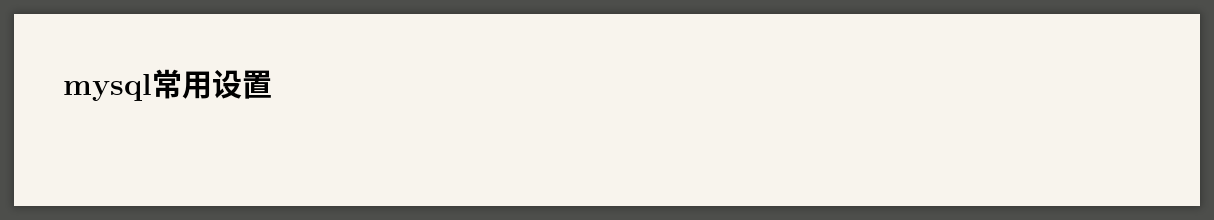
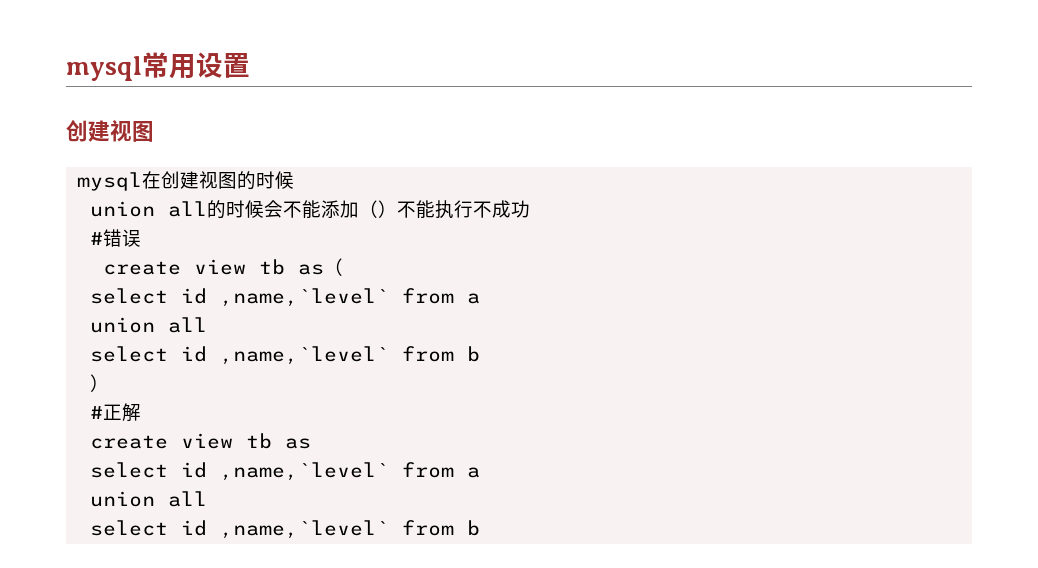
  mysql常用设置
+ 创建视图
+ mysql在创建视图的时候
+ union all的时候会不能添加（）不能执行不成功
+ #错误
+ create view tb as（
+ select id ,name,`level` from a
+ union all
+ select id ,name,`level` from b
+ ）
+ #正解
+ create view tb as
+ select id ,name,`level` from a
+ union all
+ select id ,name,`level` from b

